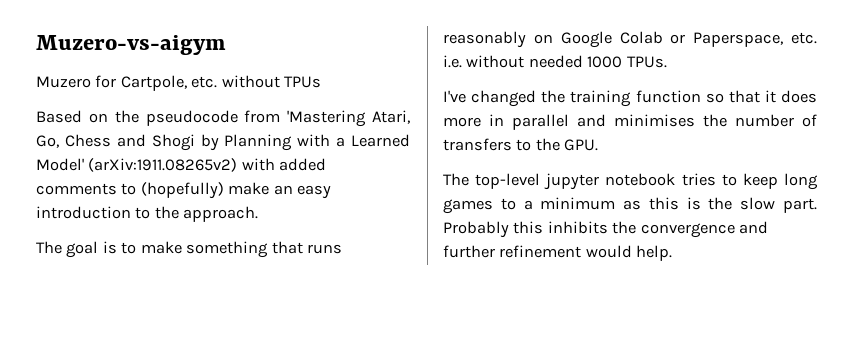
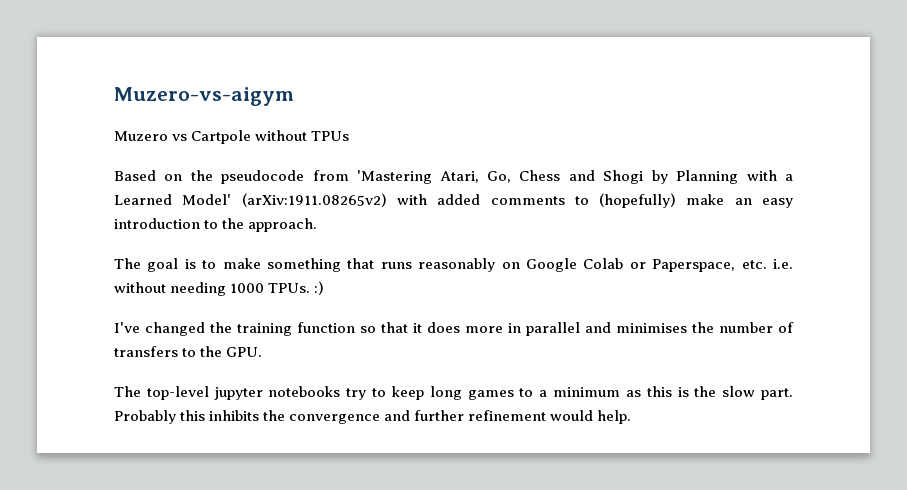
- Muzero for Cartpole, etc. without TPUs
+ Muzero vs Cartpole without TPUs
- The goal is to make something that runs reasonably on Google Colab or Paperspace, etc. i.e. without needed 1000 TPUs.
+ The goal is to make something that runs reasonably on Google Colab or Paperspace, etc. i.e. without needing 1000 TPUs. :)
- The top-level jupyter notebook tries to keep long games to a minimum as this is the slow part.
+ The top-level jupyter notebooks try to keep long games to a minimum as this is the slow part.

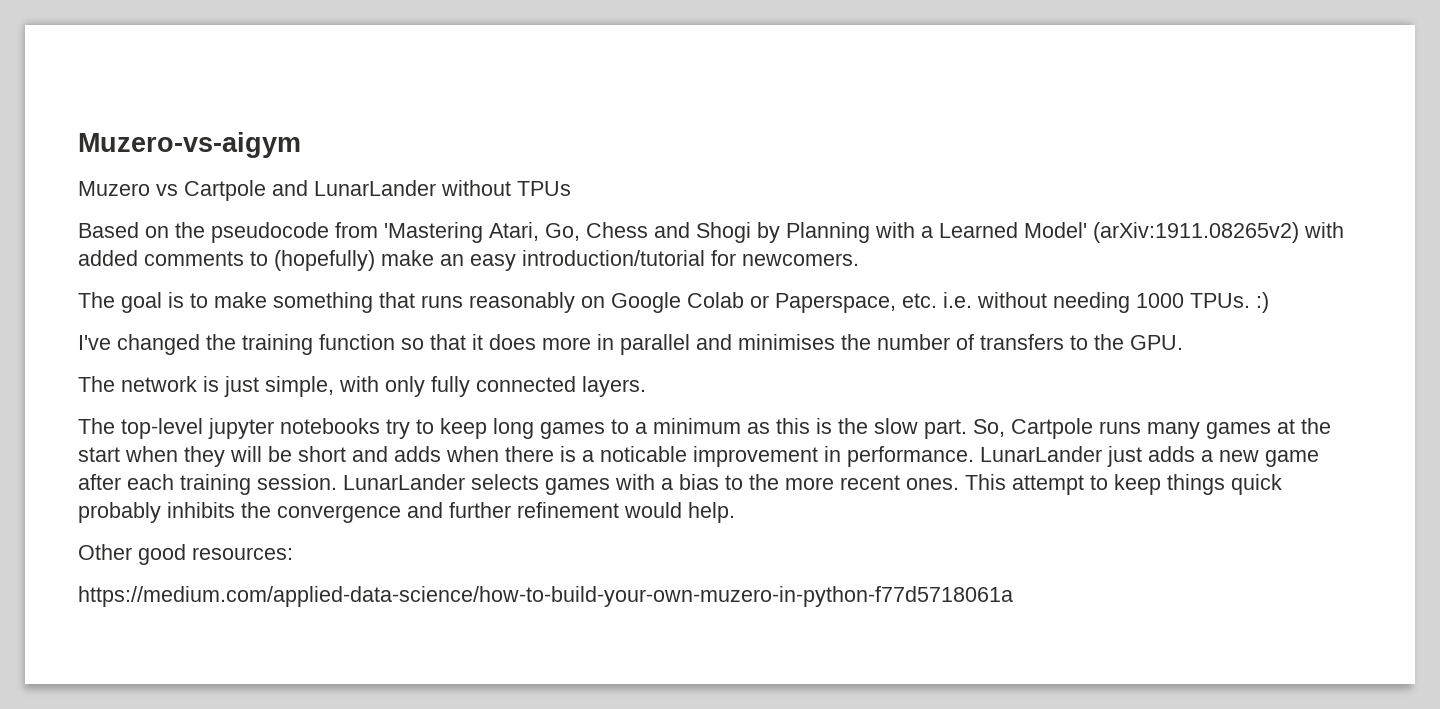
- Muzero vs Cartpole without TPUs
+ Muzero vs Cartpole and LunarLander without TPUs
- Based on the pseudocode from 'Mastering Atari, Go, Chess and Shogi by Planning with a Learned Model' (arXiv:1911.08265v2) with added comments to (hopefully) make an easy introduction to the approach.
+ Based on the pseudocode from 'Mastering Atari, Go, Chess and Shogi by Planning with a Learned Model' (arXiv:1911.08265v2) with added comments to (hopefully) make an easy introduction/tutorial for newcomers.
+ The network is just simple, with only fully connected layers.
- Probably this inhibits the convergence and further refinement would help.
+ So, Cartpole runs many games at the start when they will be short and adds when there is a noticable improvement in performance. LunarLander just adds a new game after each training session. LunarLander selects games with a bias to the more recent ones. This attempt to keep things quick probably inhibits the convergence and further refinement would help.
+ Other good resources:
+ https://medium.com/applied-data-science/how-to-build-your-own-muzero-in-python-f77d5718061a

